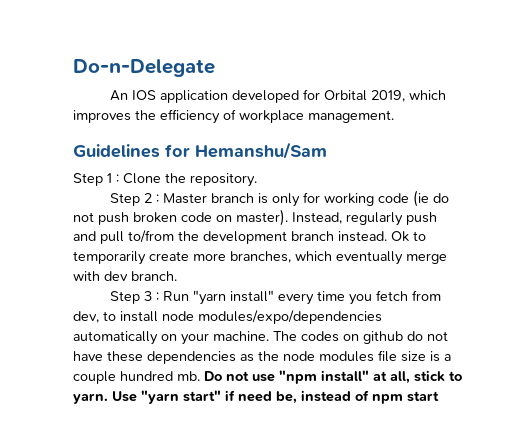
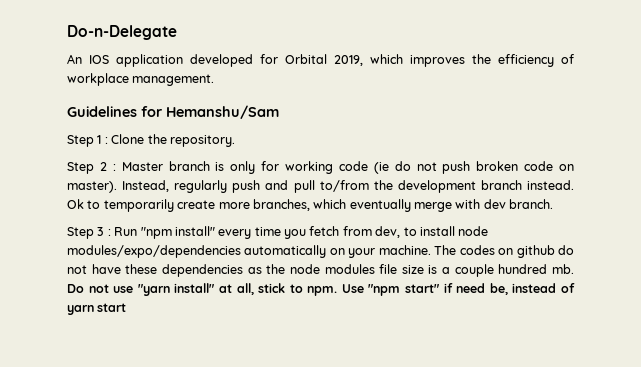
- Step 3 : Run "yarn install" every time you fetch from dev, to install node modules/expo/dependencies automatically on your machine.
+ Step 3 : Run "npm install" every time you fetch from dev, to install node modules/expo/dependencies automatically on your machine.
- Do not use "npm install" at all, stick to yarn. Use "yarn start" if need be, instead of npm start
+ Do not use "yarn install" at all, stick to npm. Use "npm start" if need be, instead of yarn start

